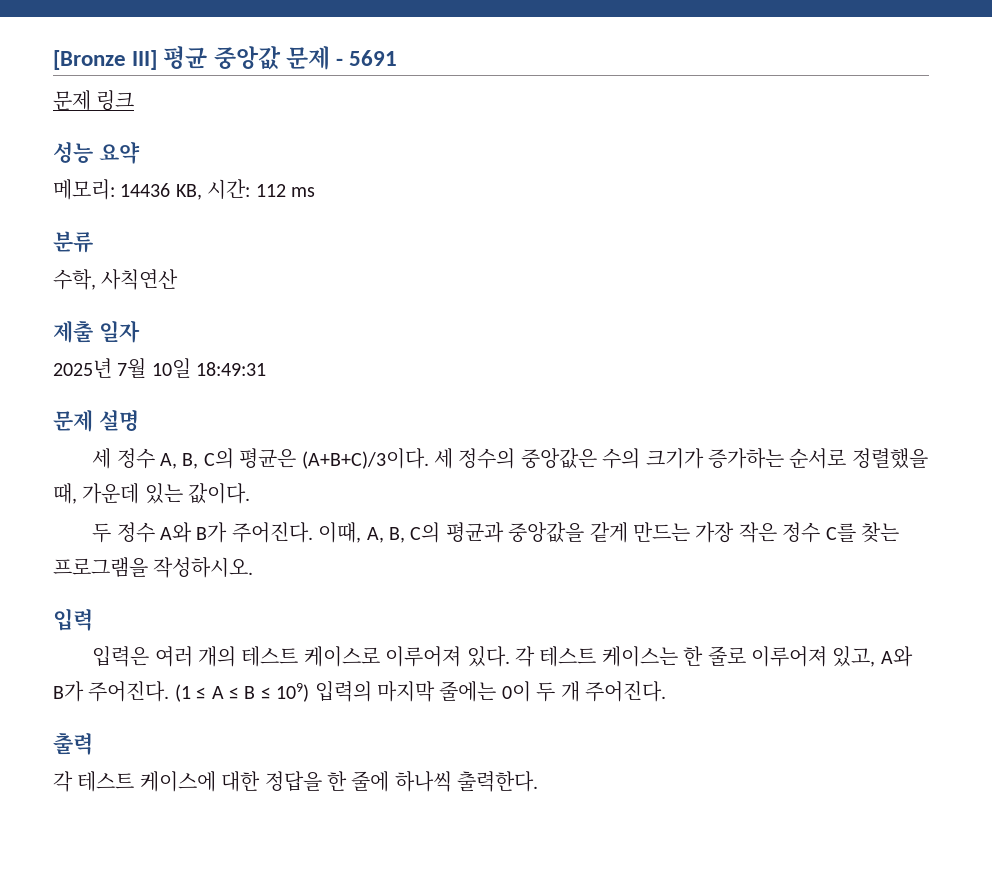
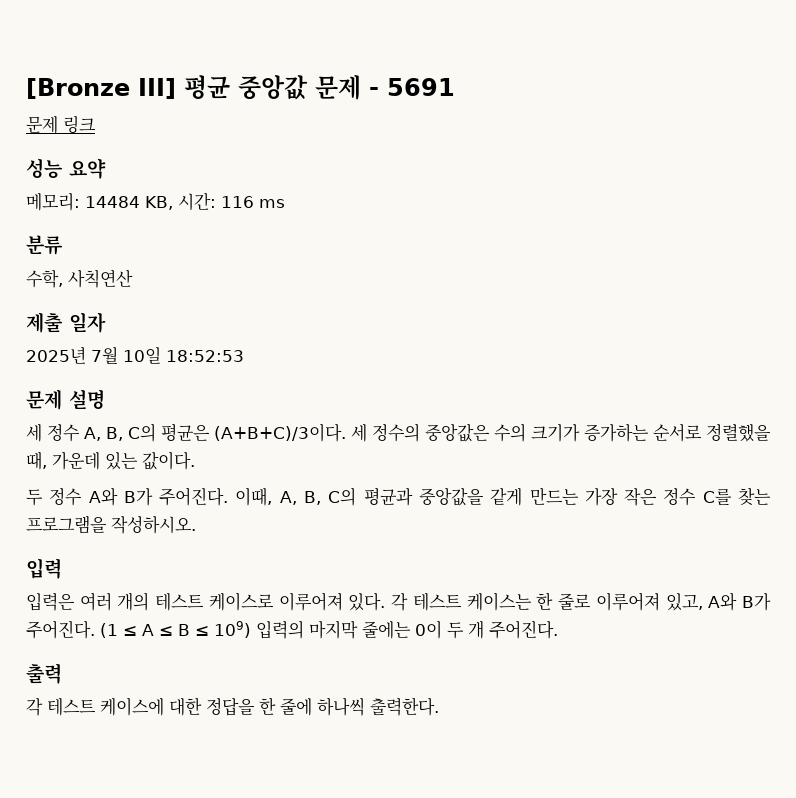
- 메모리: 14436 KB, 시간: 112 ms
+ 메모리: 14484 KB, 시간: 116 ms
- 2025년 7월 10일 18:49:31
+ 2025년 7월 10일 18:52:53

